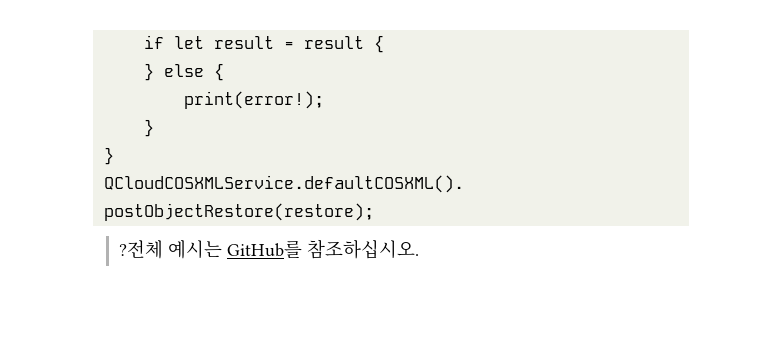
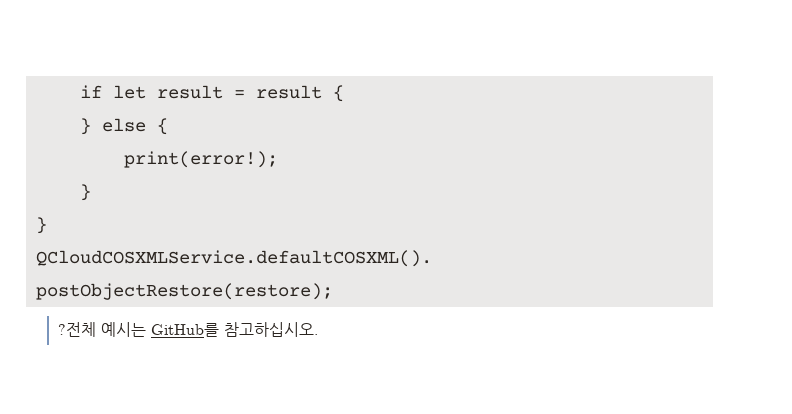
- ?전체 예시는 GitHub를 참조하십시오.
+ ?전체 예시는 GitHub를 참고하십시오.

